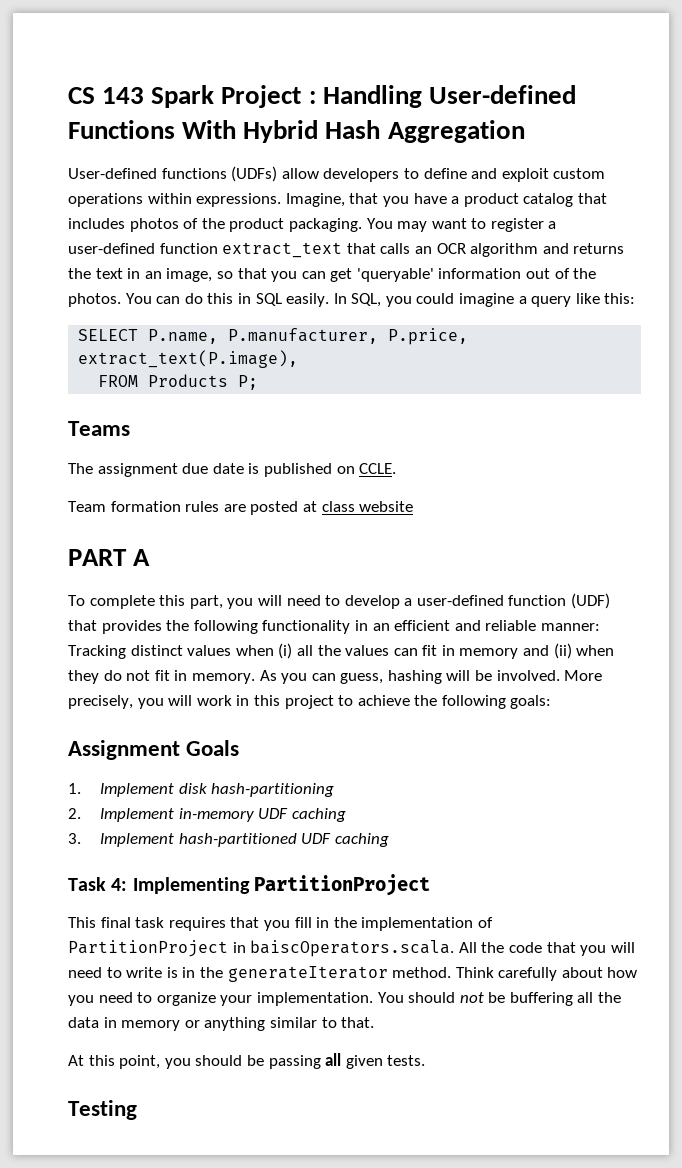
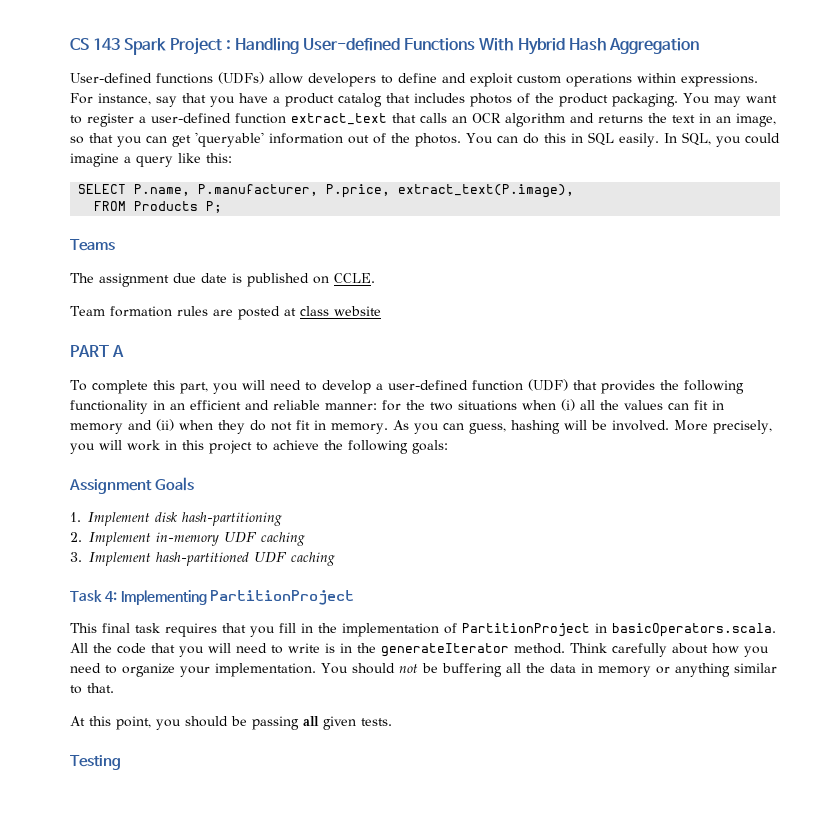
- Imagine, that you have a product catalog that includes photos of the product packaging.
+ For instance, say that you have a product catalog that includes photos of the product packaging.
- To complete this part, you will need to develop a user-defined function (UDF) that provides the following functionality in an efficient and reliable manner: Tracking distinct values when (i) all the values can fit in memory and (ii) when they do not fit in memory.
+ To complete this part, you will need to develop a user-defined function (UDF) that provides the following functionality in an efficient and reliable manner: for the two situations when (i) all the values can fit in memory and (ii) when they do not fit in memory.
- This final task requires that you fill in the implementation of PartitionProject in baiscOperators.scala. All the code that you will need to write is in the generateIterator method.
+ This final task requires that you fill in the implementation of PartitionProject in basicOperators.scala. All the code that you will need to write is in the generateIterator method.

